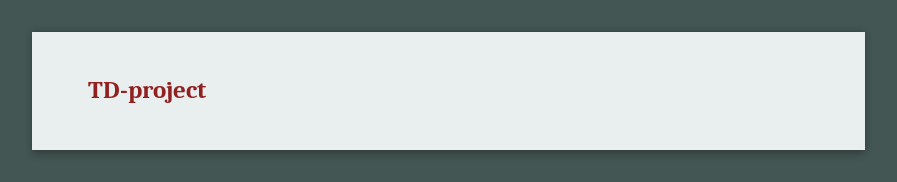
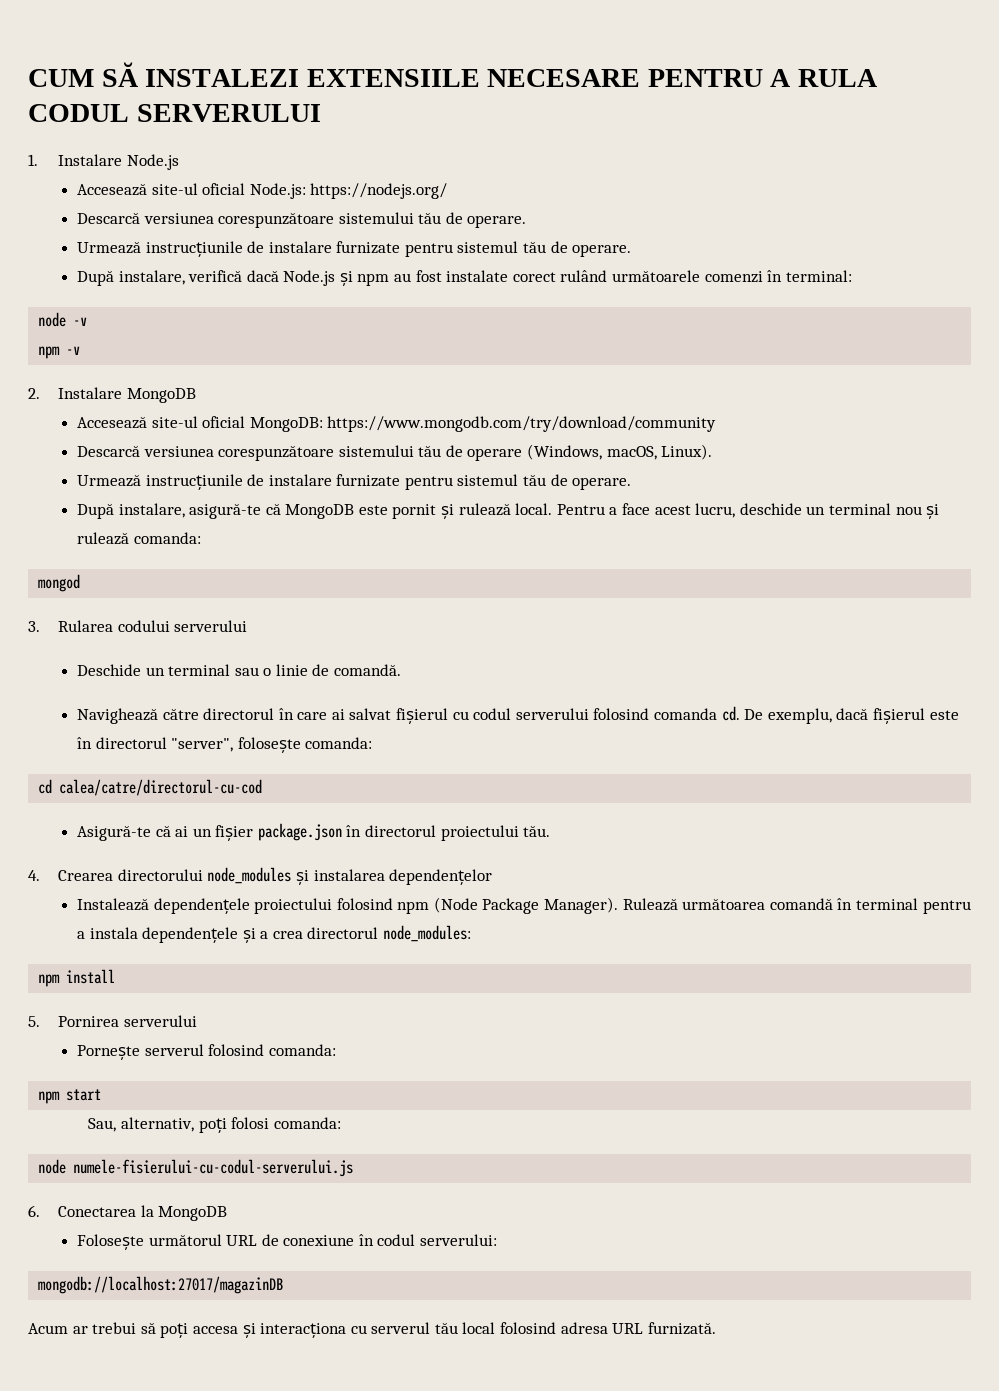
- TD-project
+ CUM SĂ INSTALEZI EXTENSIILE NECESARE PENTRU A RULA CODUL SERVERULUI
+ 1. Instalare Node.js
+ Accesează site-ul oficial Node.js: https://nodejs.org/
+ Descarcă versiunea corespunzătoare sistemului tău de operare.
+ Urmează instrucțiunile de instalare furnizate pentru sistemul tău de operare.
+ După instalare, verifică dacă Node.js și npm au fost instalate corect rulând următoarele comenzi în terminal:
+ node -v
+ npm -v
+ 2. Instalare MongoDB
+ Accesează site-ul oficial MongoDB: https://www.mongodb.com/try/download/community
+ Descarcă versiunea corespunzătoare sistemului tău de operare (Windows, macOS, Linux).
+ Urmează instrucțiunile de instalare furnizate pentru sistemul tău de operare.
+ După instalare, asigură-te că MongoDB este pornit și rulează local. Pentru a face acest lucru, deschide un terminal nou și rulează comanda:
+ mongod
+ 3. Rularea codului serverului
+ Deschide un terminal sau o linie de comandă.
+ Navighează către directorul în care ai salvat fișierul cu codul serverului folosind comanda cd. De exemplu, dacă fișierul este în directorul "server", folosește comanda:
+ cd calea/catre/directorul-cu-cod
+ Asigură-te că ai un fișier package.json în directorul proiectului tău.
+ 4. Crearea directorului node_modules și instalarea dependențelor
+ Instalează dependențele proiectului folosind npm (Node Package Manager). Rulează următoarea comandă în terminal pentru a instala dependențele și a crea directorul node_modules:
+ npm install
+ 5. Pornirea serverului
+ Pornește serverul folosind comanda:
+ npm start
+ Sau, alternativ, poți folosi comanda:
+ node numele-fisierului-cu-codul-serverului.js
+ 6. Conectarea la MongoDB
+ Folosește următorul URL de conexiune în codul serverului:
+ mongodb://localhost:27017/magazinDB
+ Acum ar trebui să poți accesa și interacționa cu serverul tău local folosind adresa URL furnizată.

